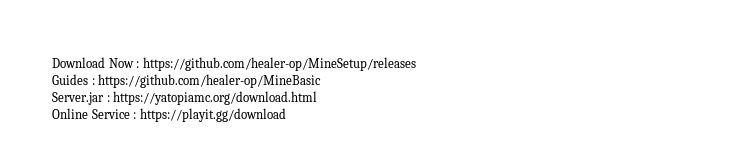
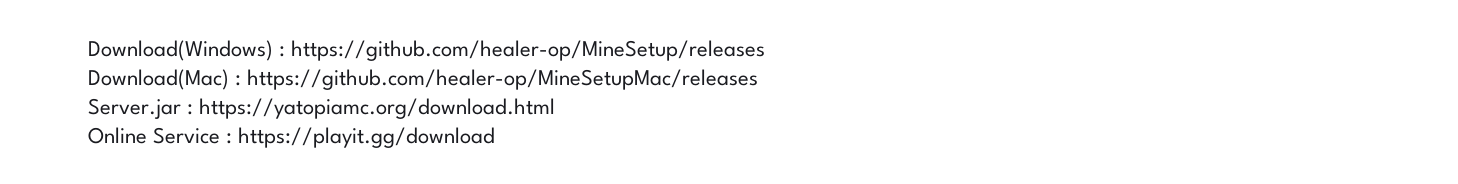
- Download Now : https://github.com/healer-op/MineSetup/releases
+ Download(Windows) : https://github.com/healer-op/MineSetup/releases
- Guides : https://github.com/healer-op/MineBasic
+ Download(Mac) : https://github.com/healer-op/MineSetupMac/releases

